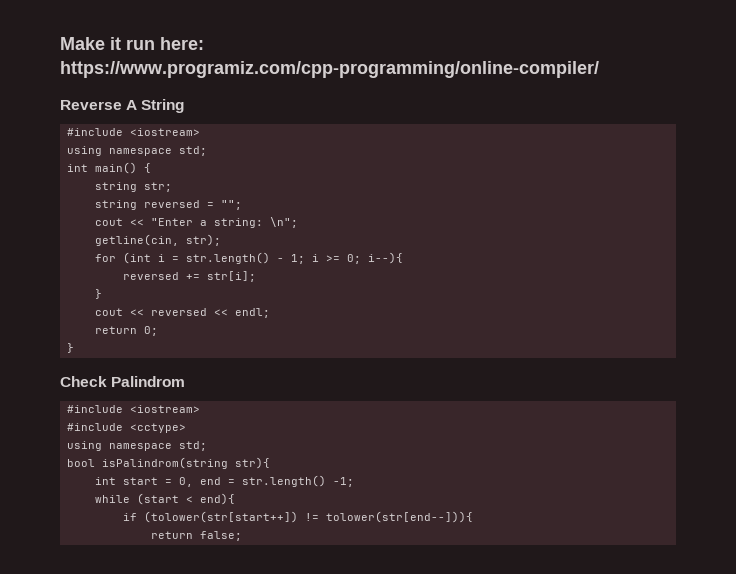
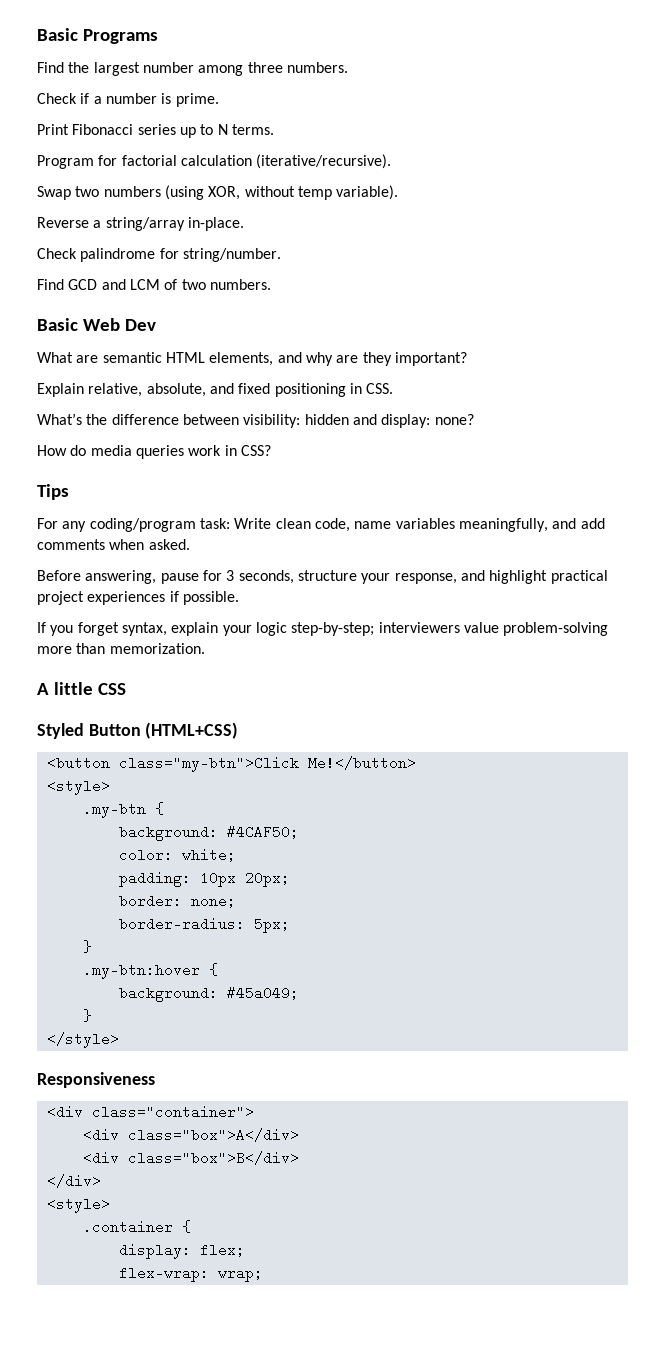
- Make it run here: https://www.programiz.com/cpp-programming/online-compiler/
- Reverse A String
- #include <iostream>
- using namespace std;
- int main() {
- string str;
- string reversed = "";
- cout << "Enter a string: \n";
- getline(cin, str);
- for (int i = str.length() - 1; i >= 0; i--){
- reversed += str[i];
+ Basic Programs
+ Find the largest number among three numbers.
+ Check if a number is prime.
+ Print Fibonacci series up to N terms.
+ Program for factorial calculation (iterative/recursive).
+ Swap two numbers (using XOR, without temp variable).
+ Reverse a string/array in-place.
+ Check palindrome for string/number.
+ Find GCD and LCM of two numbers.
+ Basic Web Dev
+ What are semantic HTML elements, and why are they important?
+ Explain relative, absolute, and fixed positioning in CSS.
+ What’s the difference between visibility: hidden and display: none?
+ How do media queries work in CSS?
+ Tips
+ For any coding/program task: Write clean code, name variables meaningfully, and add comments when asked.
+ Before answering, pause for 3 seconds, structure your response, and highlight practical project experiences if possible.
+ If you forget syntax, explain your logic step-by-step; interviewers value problem-solving more than memorization.
+ A little CSS
+ Styled Button (HTML+CSS)
+ <button class="my-btn">Click Me!</button>
+ <style>
+ .my-btn {
+ background: #4CAF50;
+ color: white;
+ padding: 10px 20px;
+ border: none;
+ border-radius: 5px;
  }
- cout << reversed << endl;
- return 0;
+ .my-btn:hover {
+ background: #45a049;
  }
- Check Palindrom
- #include <iostream>
- #include <cctype>
- using namespace std;
- bool isPalindrom(string str){
- int start = 0, end = str.length() -1;
- while (start < end){
- if (tolower(str[start++]) != tolower(str[end--])){
- return false;
+ </style>
+ Responsiveness
+ <div class="container">
+ <div class="box">A</div>
+ <div class="box">B</div>
+ </div>
+ <style>
+ .container {
+ display: flex;
+ flex-wrap: wrap;

